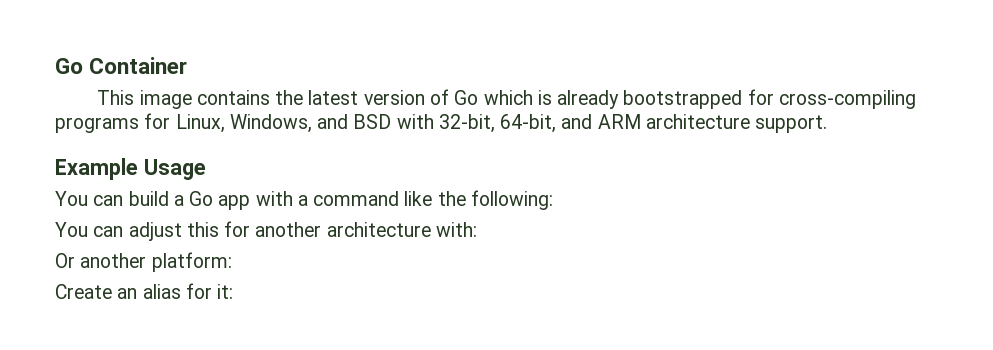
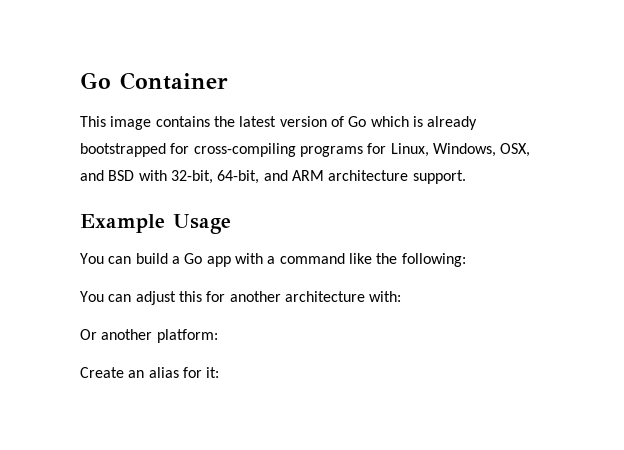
- This image contains the latest version of Go which is already bootstrapped for cross-compiling programs for Linux, Windows, and BSD with 32-bit, 64-bit, and ARM architecture support.
+ This image contains the latest version of Go which is already bootstrapped for cross-compiling programs for Linux, Windows, OSX, and BSD with 32-bit, 64-bit, and ARM architecture support.

